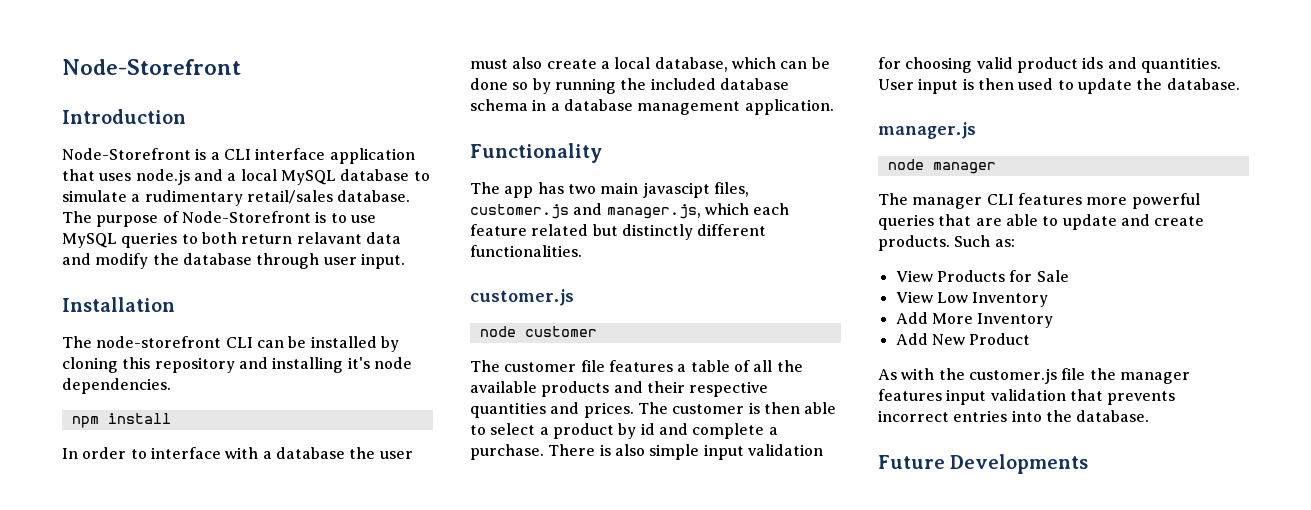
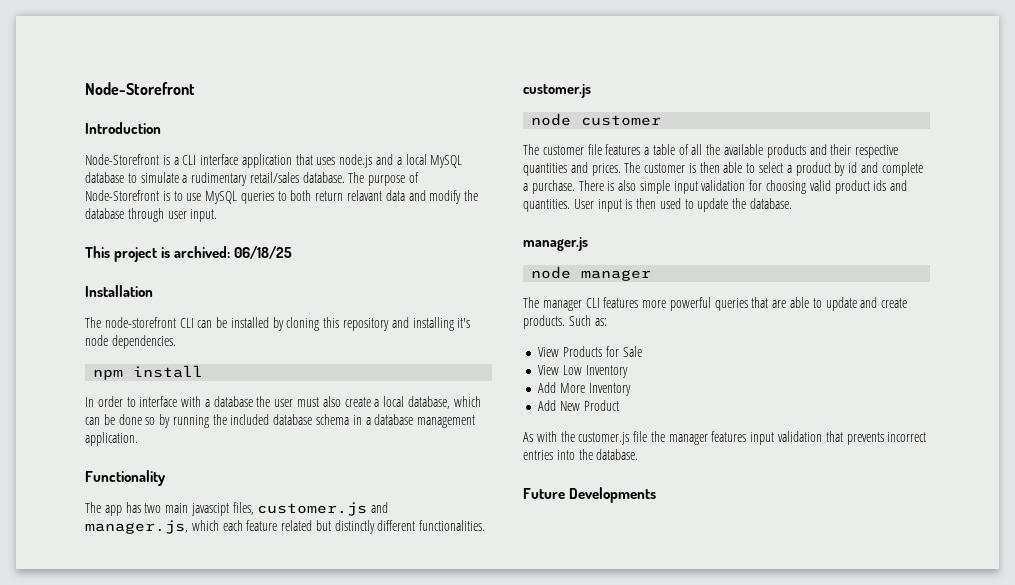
+ This project is archived: 06/18/25

